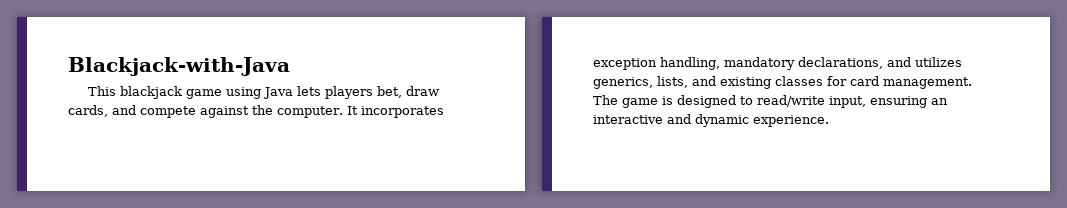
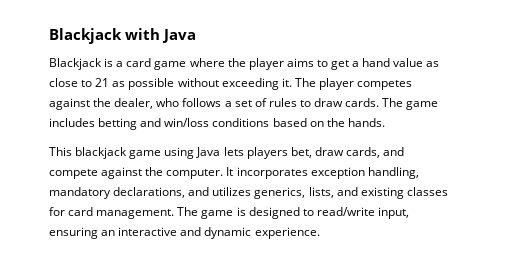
- Blackjack-with-Java
+ Blackjack with Java
+ Blackjack is a card game where the player aims to get a hand value as close to 21 as possible without exceeding it. The player competes against the dealer, who follows a set of rules to draw cards. The game includes betting and win/loss conditions based on the hands.

